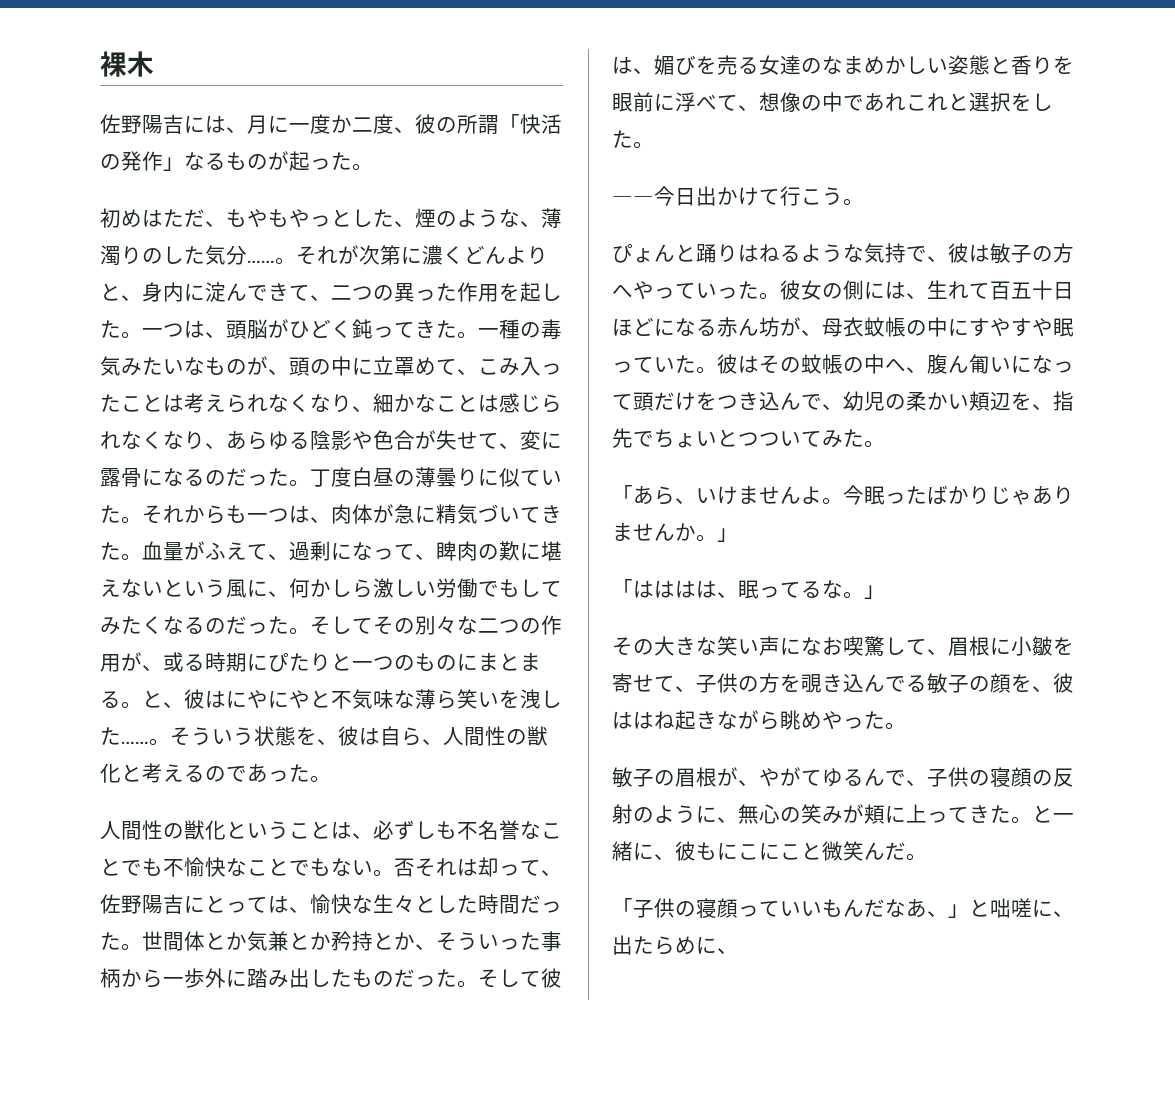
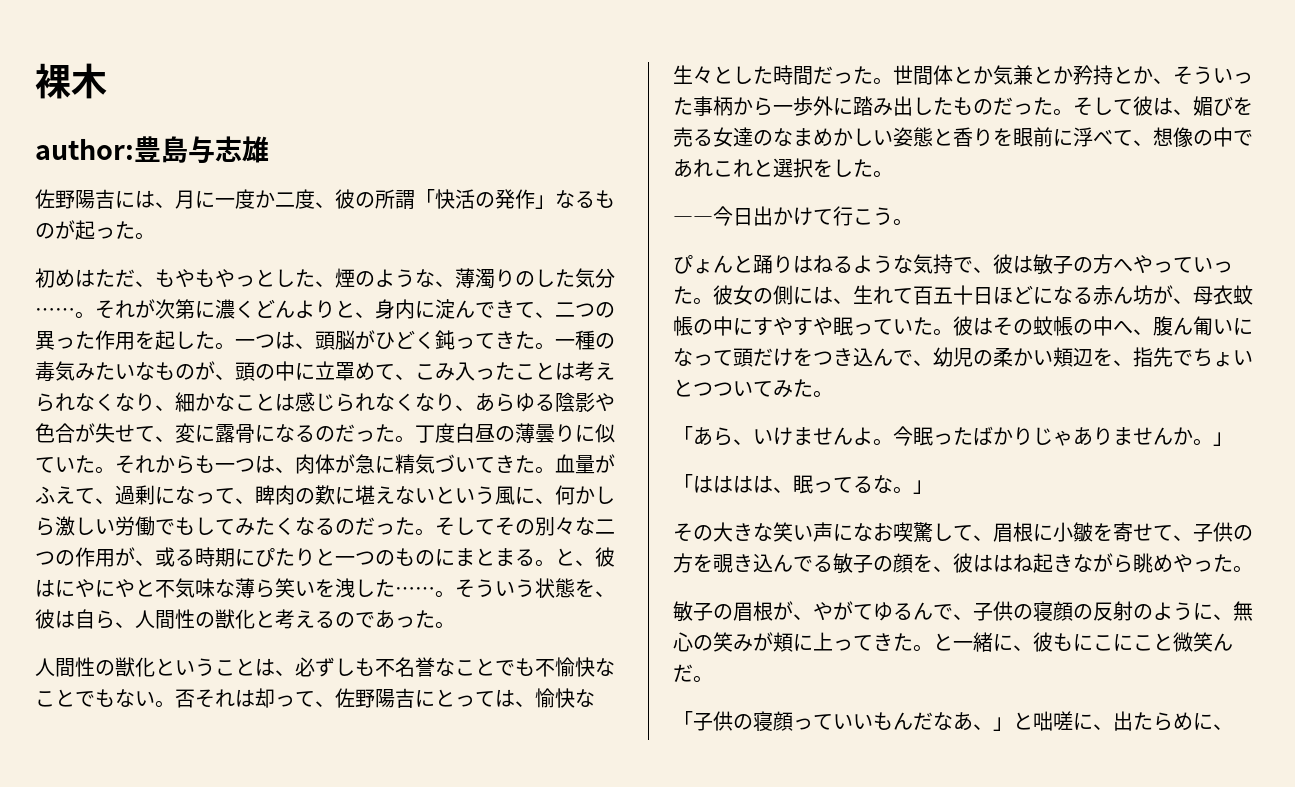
+ author:豊島与志雄

